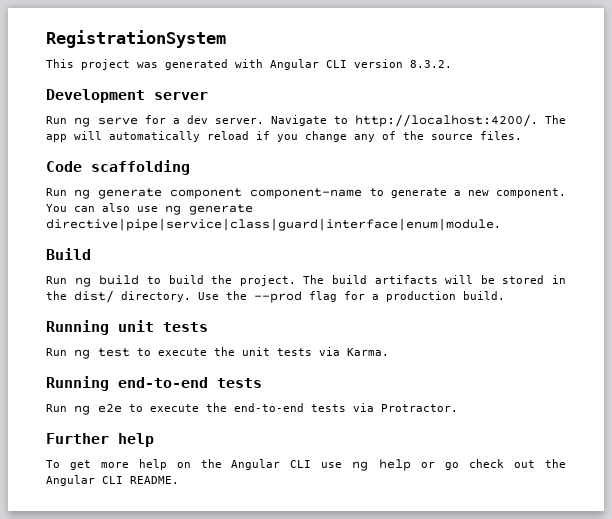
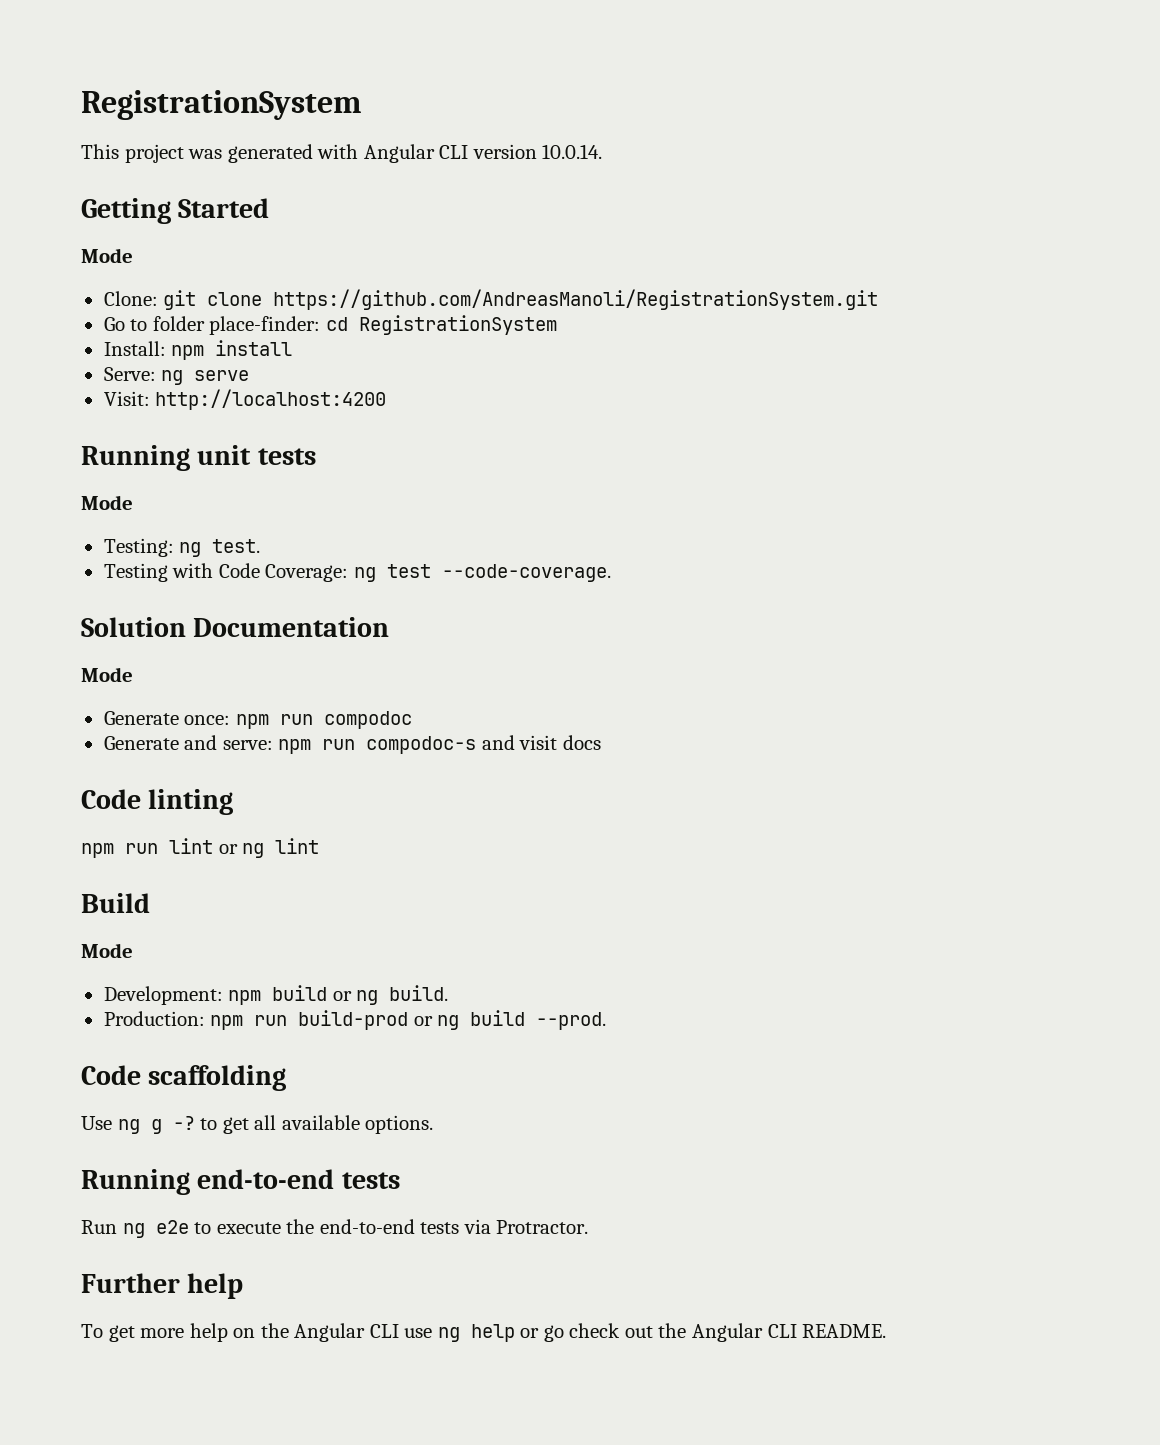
- This project was generated with Angular CLI version 8.3.2.
- Development server
- Run ng serve for a dev server. Navigate to http://localhost:4200/. The app will automatically reload if you change any of the source files.
+ This project was generated with Angular CLI version 10.0.14.
+ Getting Started
+ Mode
+ Clone: git clone https://github.com/AndreasManoli/RegistrationSystem.git
+ Go to folder place-finder: cd RegistrationSystem
+ Install: npm install
+ Serve: ng serve
+ Visit: http://localhost:4200
+ Running unit tests
+ Mode
+ Testing: ng test.
+ Testing with Code Coverage: ng test --code-coverage.
+ Solution Documentation
+ Mode
+ Generate once: npm run compodoc
+ Generate and serve: npm run compodoc-s and visit docs
+ Code linting
+ npm run lint or ng lint
+ Build
+ Mode
+ Development: npm build or ng build.
+ Production: npm run build-prod or ng build --prod.
  Code scaffolding
- Run ng generate component component-name to generate a new component. You can also use ng generate directive|pipe|service|class|guard|interface|enum|module.
- Build
- Run ng build to build the project. The build artifacts will be stored in the dist/ directory. Use the --prod flag for a production build.
- Running unit tests
- Run ng test to execute the unit tests via Karma.
+ Use ng g -? to get all available options.

